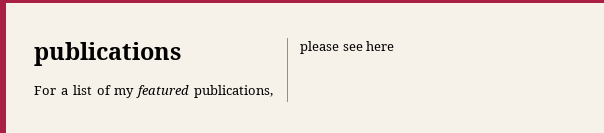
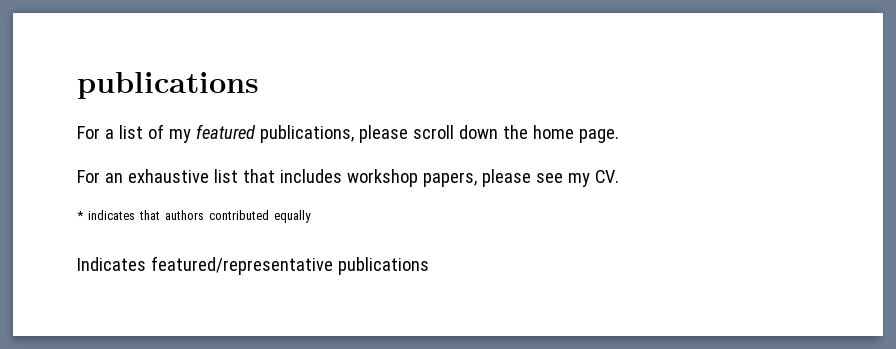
- For a list of my featured publications, please see here
+ For a list of my featured publications, please scroll down the home page.
+ For an exhaustive list that includes workshop papers, please see my CV.
+ * indicates that authors contributed equally
+ Indicates featured/representative publications

